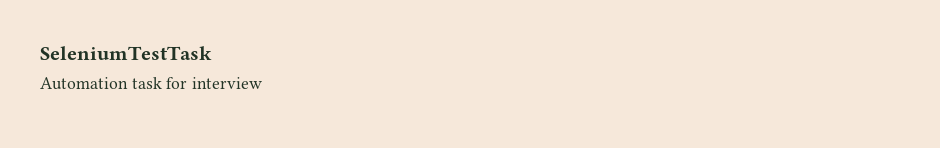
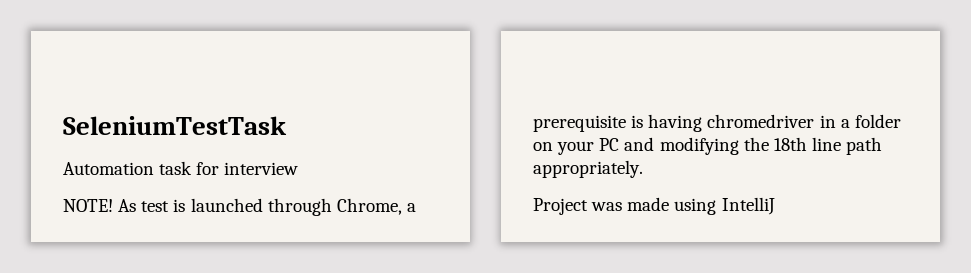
+ NOTE! As test is launched through Chrome, a prerequisite is having chromedriver in a folder on your PC and modifying the 18th line path appropriately.
+ Project was made using IntelliJ

